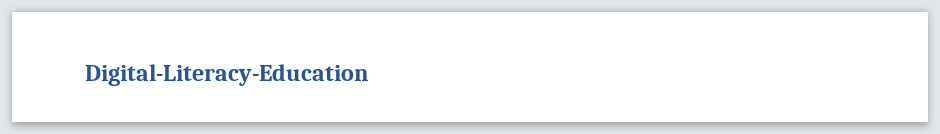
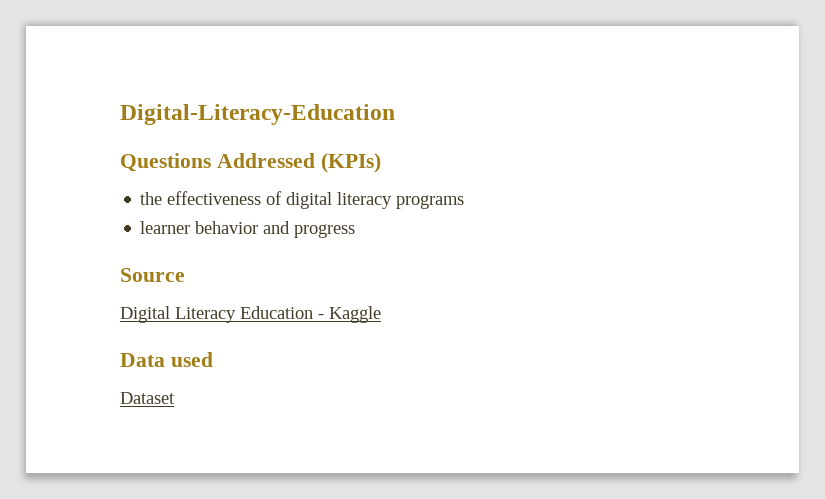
+ Questions Addressed (KPIs)
+ the effectiveness of digital literacy programs
+ learner behavior and progress
+ Source
+ Digital Literacy Education - Kaggle
+ Data used
+ Dataset

